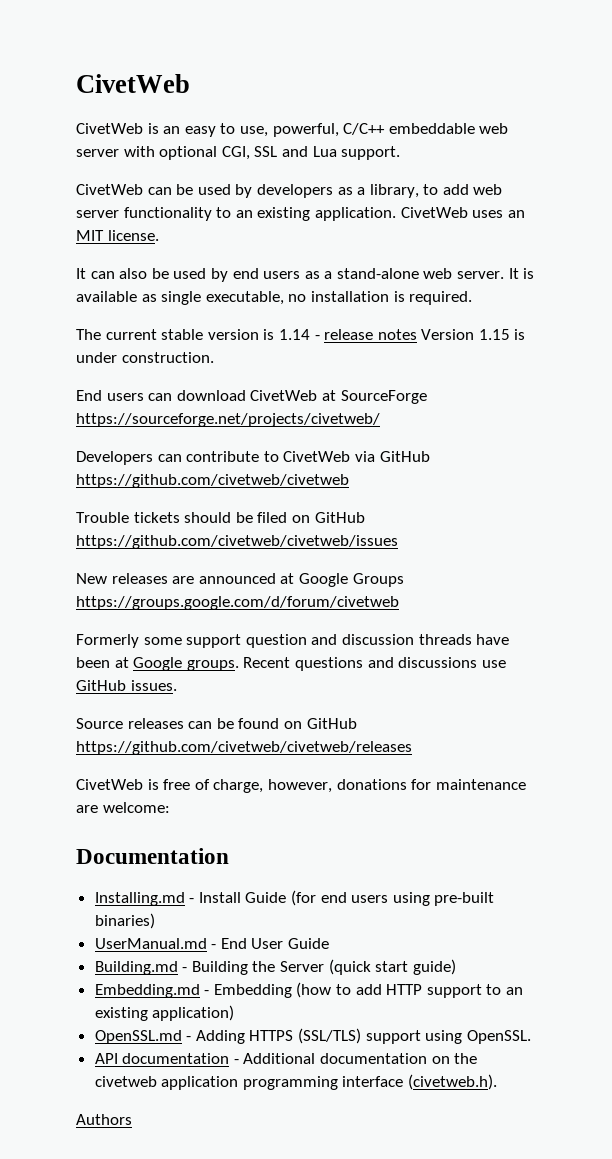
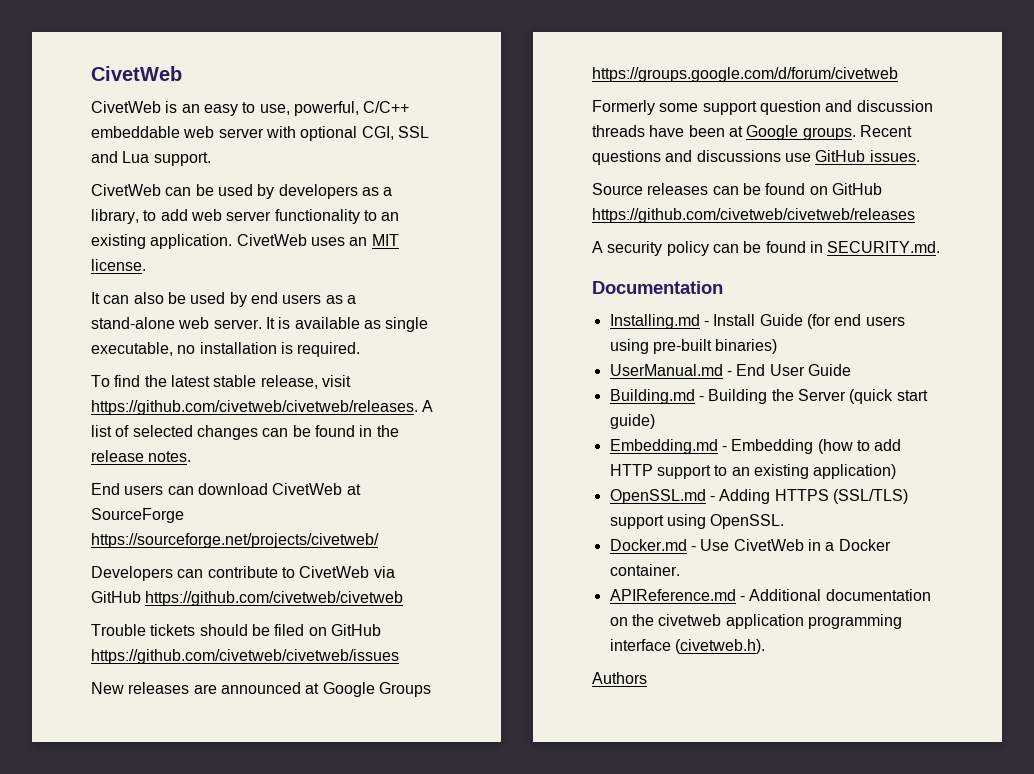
- The current stable version is 1.14 - release notes Version 1.15 is under construction.
+ To find the latest stable release, visit https://github.com/civetweb/civetweb/releases. A list of selected changes can be found in the release notes.
- CivetWeb is free of charge, however, donations for maintenance are welcome:
+ A security policy can be found in SECURITY.md.
- API documentation - Additional documentation on the civetweb application programming interface (civetweb.h).
+ Docker.md - Use CivetWeb in a Docker container.
+ APIReference.md - Additional documentation on the civetweb application programming interface (civetweb.h).

